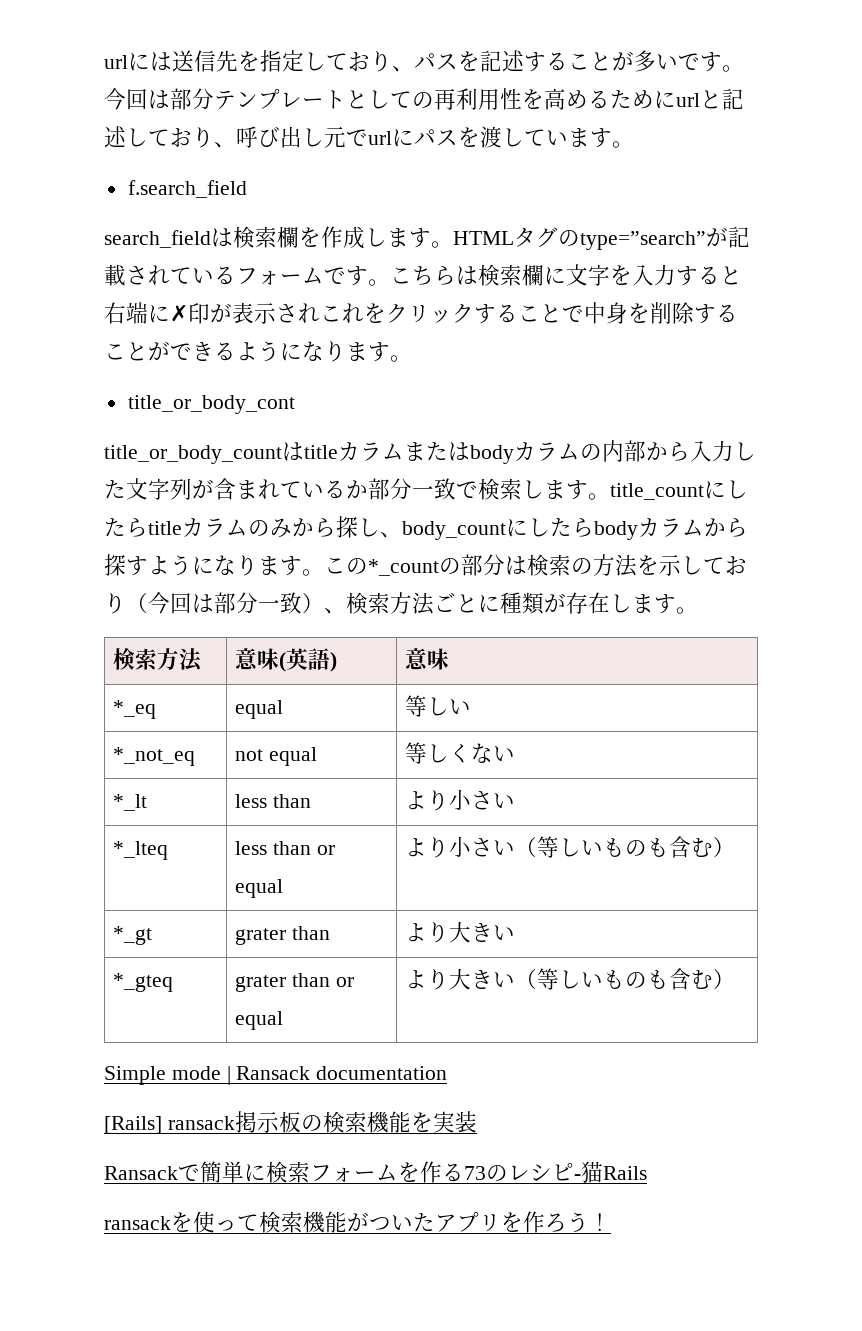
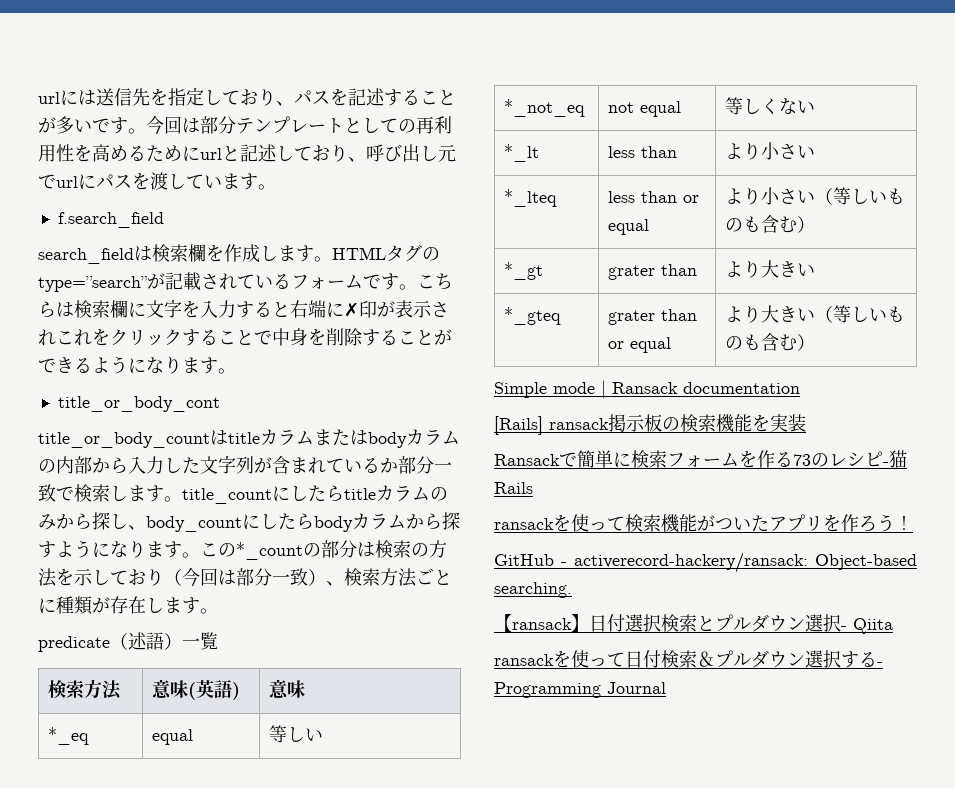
+ predicate（述語）一覧
+ GitHub - activerecord-hackery/ransack: Object-based searching.
+ 【ransack】日付選択検索とプルダウン選択- Qiita
+ ransackを使って日付検索＆プルダウン選択する- Programming Journal

